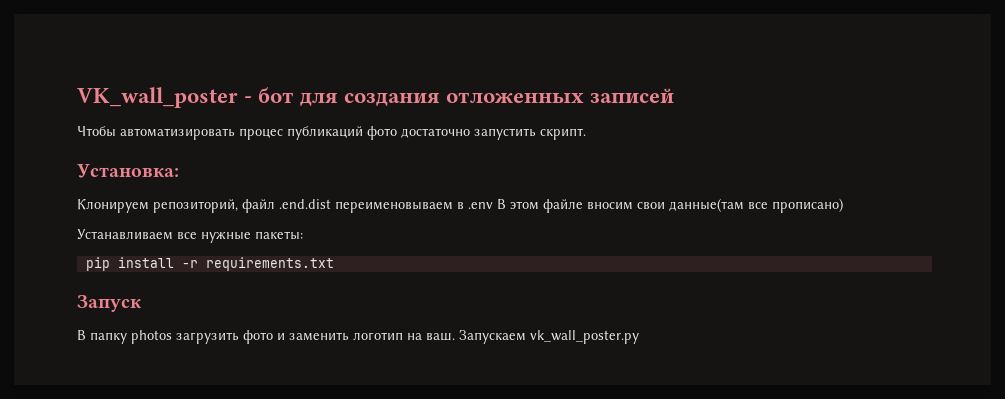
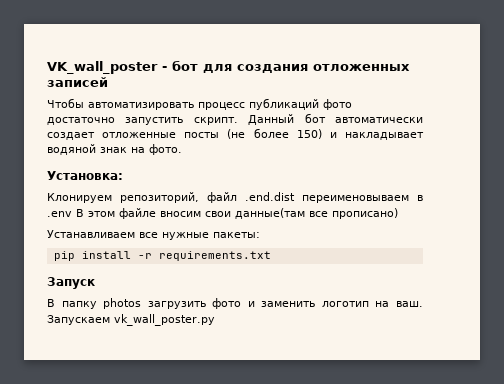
- Чтобы автоматизировать процес публикаций фото достаточно запустить скрипт.
+ Чтобы автоматизировать процесc публикаций фото достаточно запустить скрипт. Данный бот автоматически создает отложенные посты (не более 150) и накладывает водяной знак на фото.

